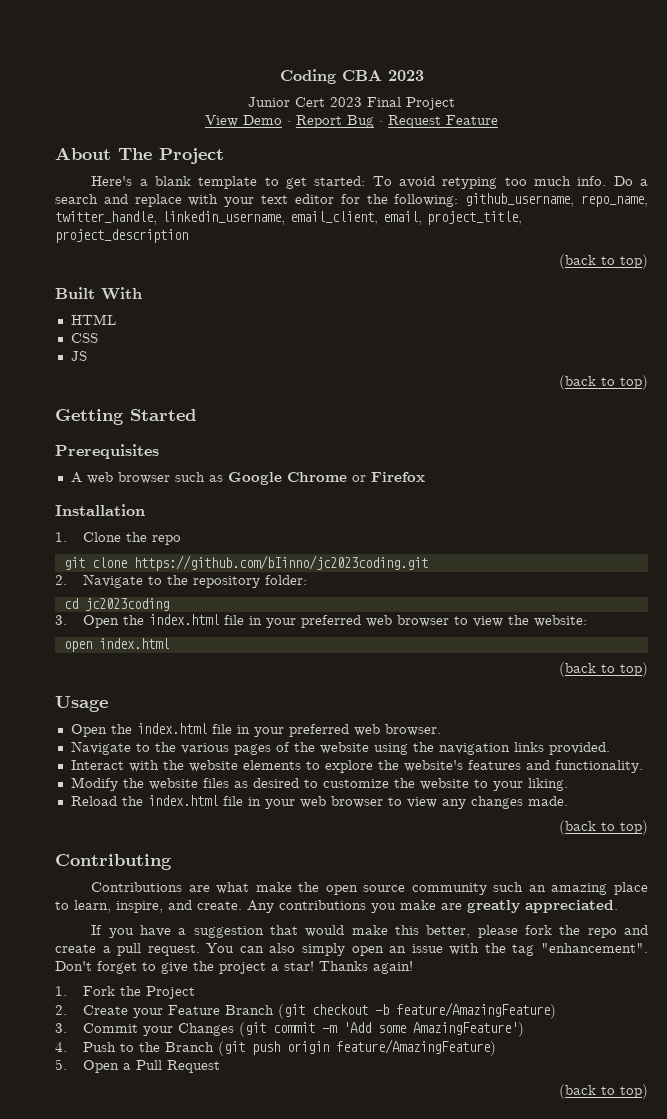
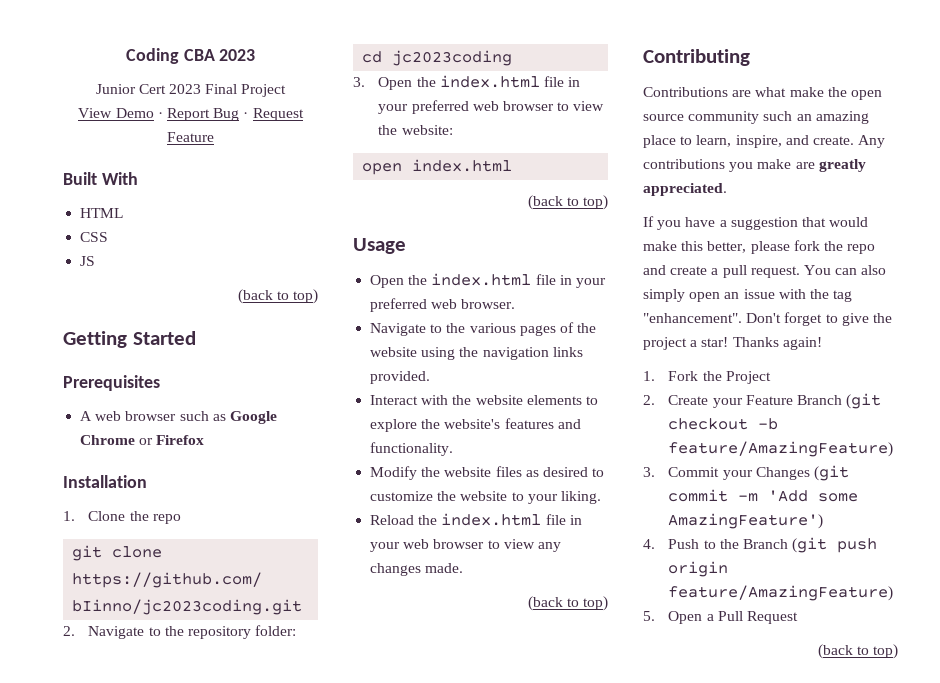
- About The Project
- Here's a blank template to get started: To avoid retyping too much info. Do a search and replace with your text editor for the following: github_username, repo_name, twitter_handle, linkedin_username, email_client, email, project_title, project_description
- (back to top)

